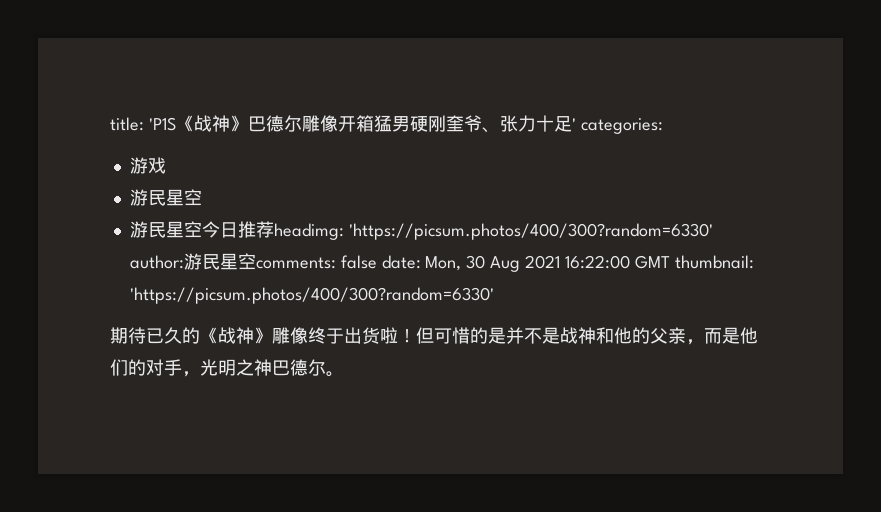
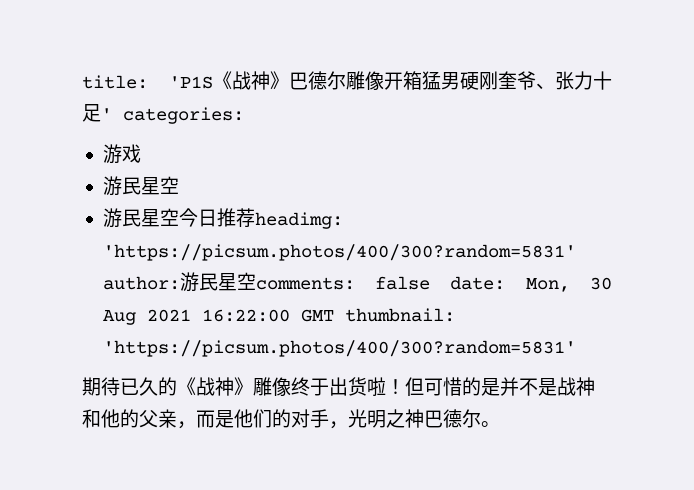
- 游民星空今日推荐headimg: 'https://picsum.photos/400/300?random=6330' author:游民星空comments: false date: Mon, 30 Aug 2021 16:22:00 GMT thumbnail: 'https://picsum.photos/400/300?random=6330'
+ 游民星空今日推荐headimg: 'https://picsum.photos/400/300?random=5831' author:游民星空comments: false date: Mon, 30 Aug 2021 16:22:00 GMT thumbnail: 'https://picsum.photos/400/300?random=5831'

